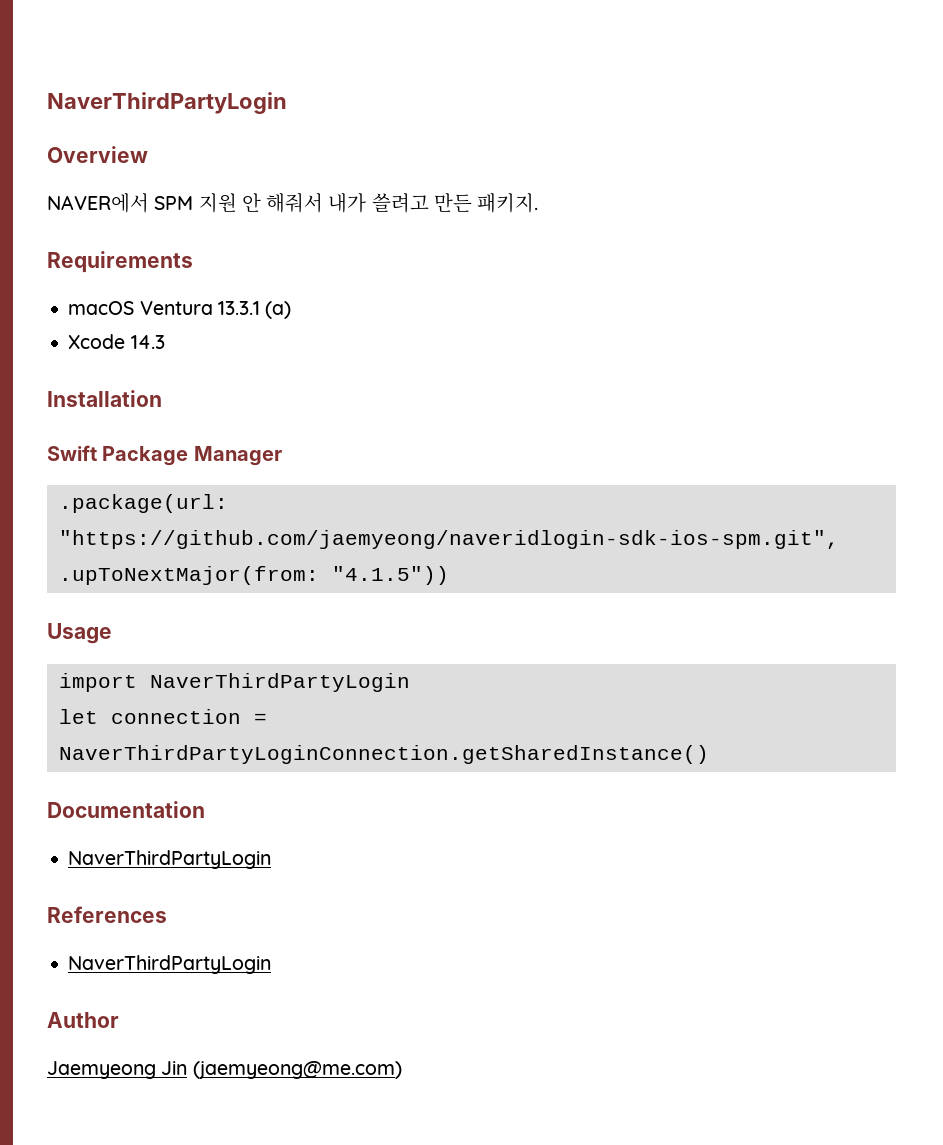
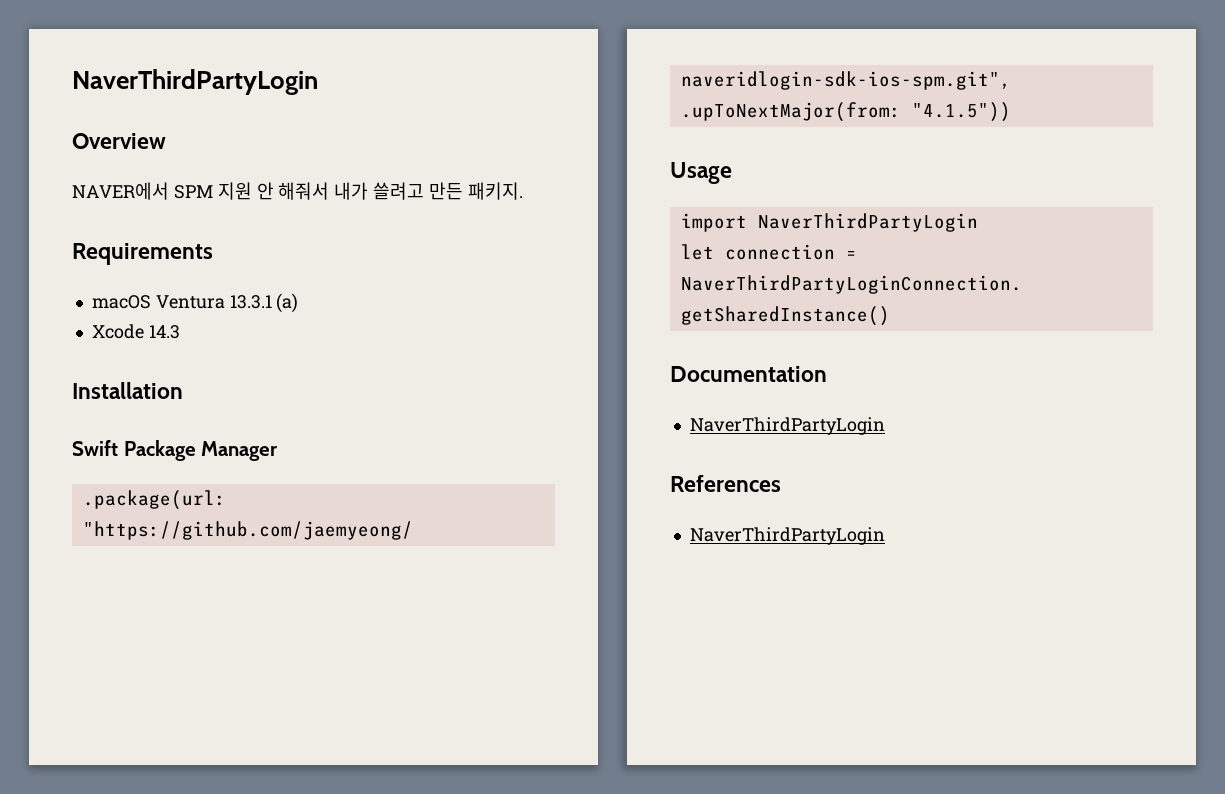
- Author
- Jaemyeong Jin (jaemyeong@me.com)

